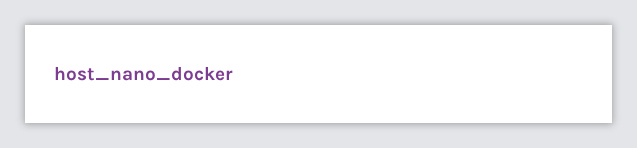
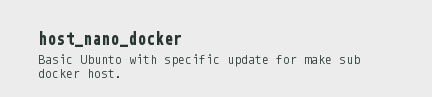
+ Basic Ubunto with specific update for make sub docker host.

